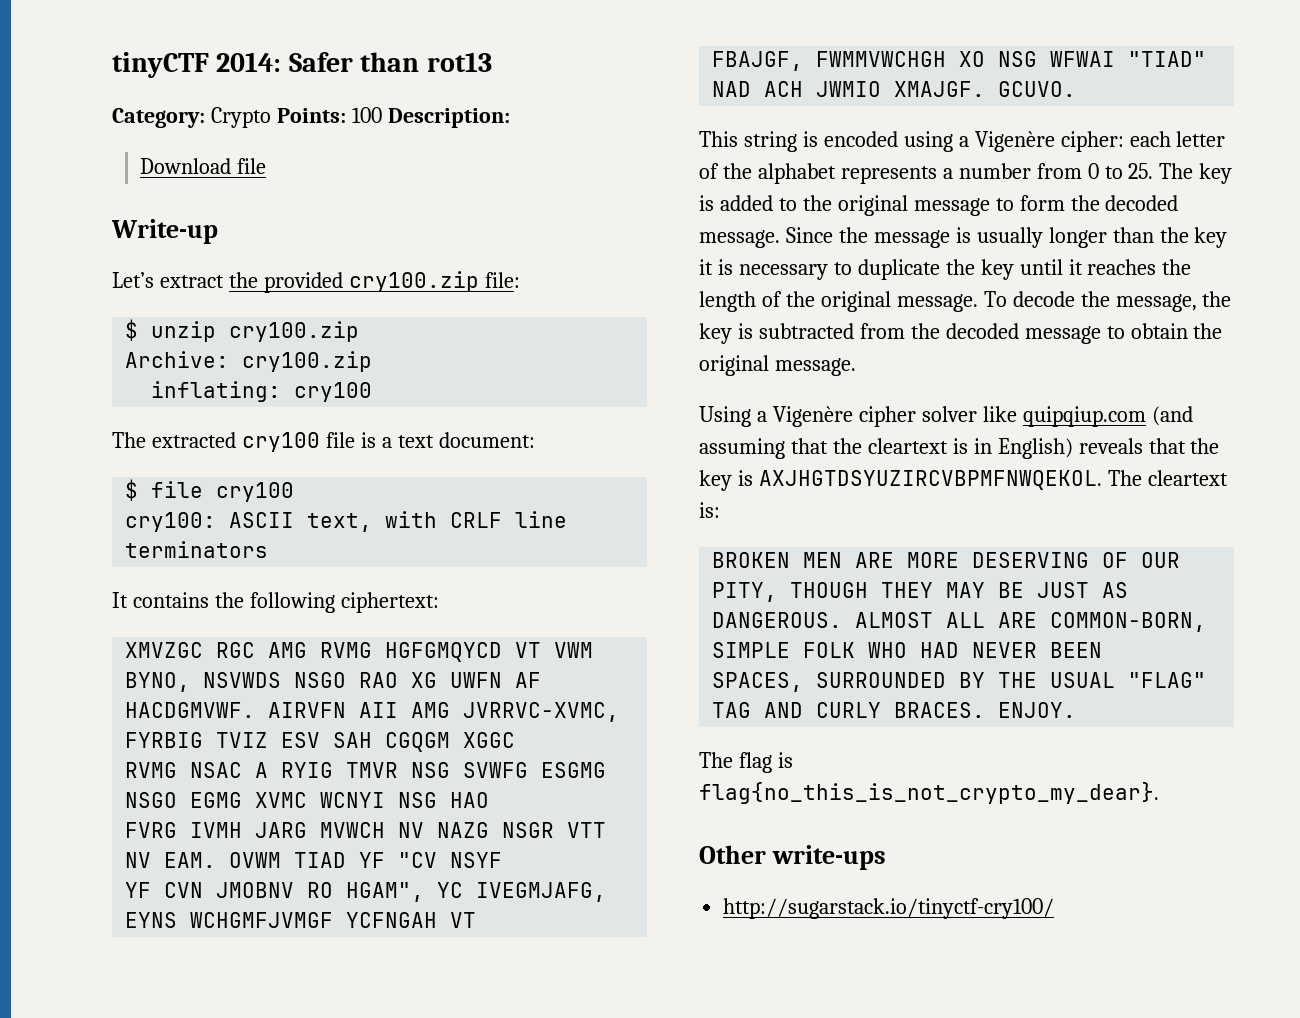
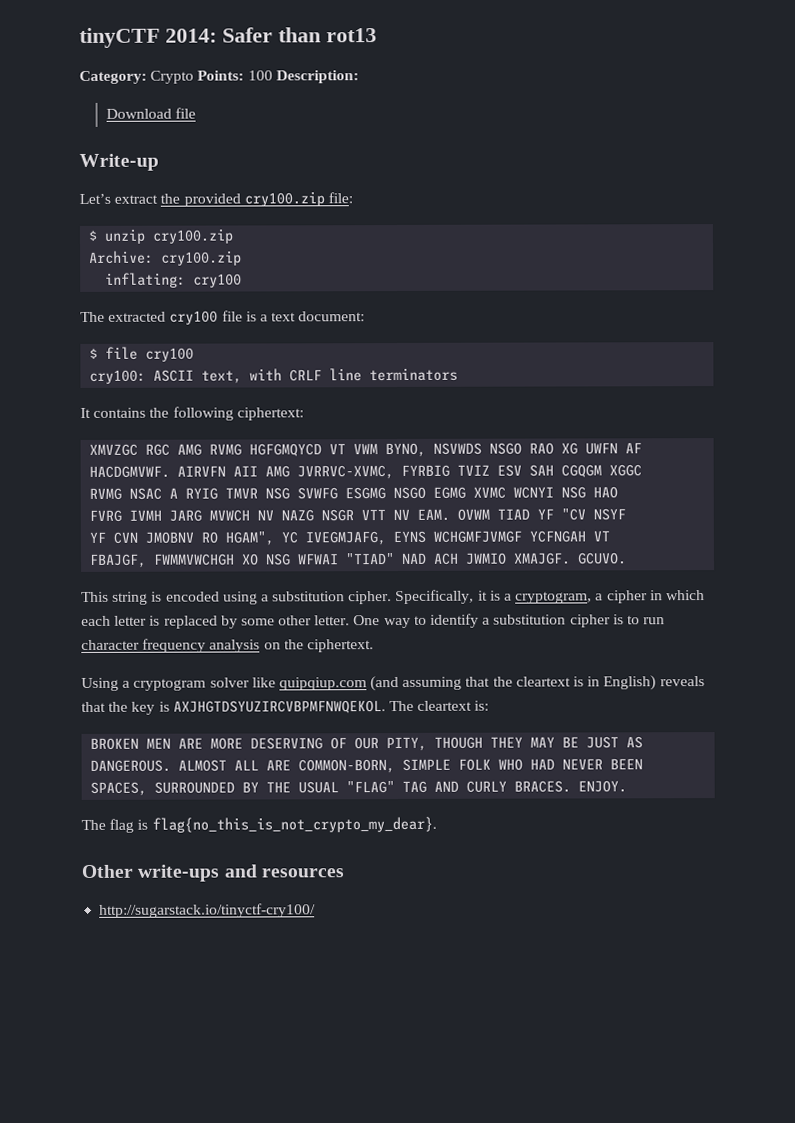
- This string is encoded using a Vigenère cipher: each letter of the alphabet represents a number from 0 to 25. The key is added to the original message to form the decoded message. Since the message is usually longer than the key it is necessary to duplicate the key until it reaches the length of the original message. To decode the message, the key is subtracted from the decoded message to obtain the original message.
+ This string is encoded using a substitution cipher. Specifically, it is a cryptogram, a cipher in which each letter is replaced by some other letter. One way to identify a substitution cipher is to run character frequency analysis on the ciphertext.
- Using a Vigenère cipher solver like quipqiup.com (and assuming that the cleartext is in English) reveals that the key is AXJHGTDSYUZIRCVBPMFNWQEKOL.
+ Using a cryptogram solver like quipqiup.com (and assuming that the cleartext is in English) reveals that the key is AXJHGTDSYUZIRCVBPMFNWQEKOL.
- Other write-ups
+ Other write-ups and resources

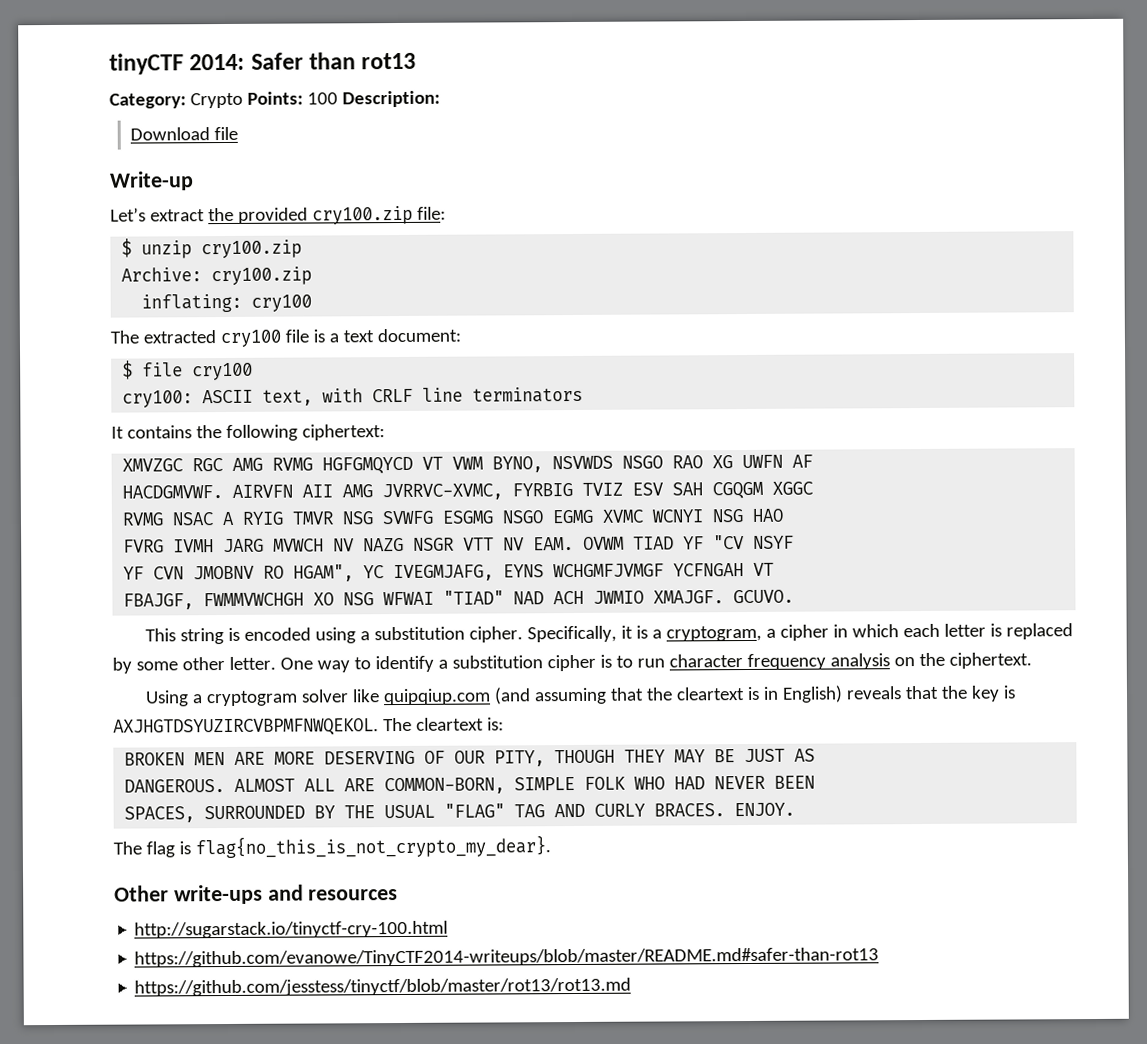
- http://sugarstack.io/tinyctf-cry100/
+ http://sugarstack.io/tinyctf-cry-100.html
+ https://github.com/evanowe/TinyCTF2014-writeups/blob/master/README.md#safer-than-rot13
+ https://github.com/jesstess/tinyctf/blob/master/rot13/rot13.md

